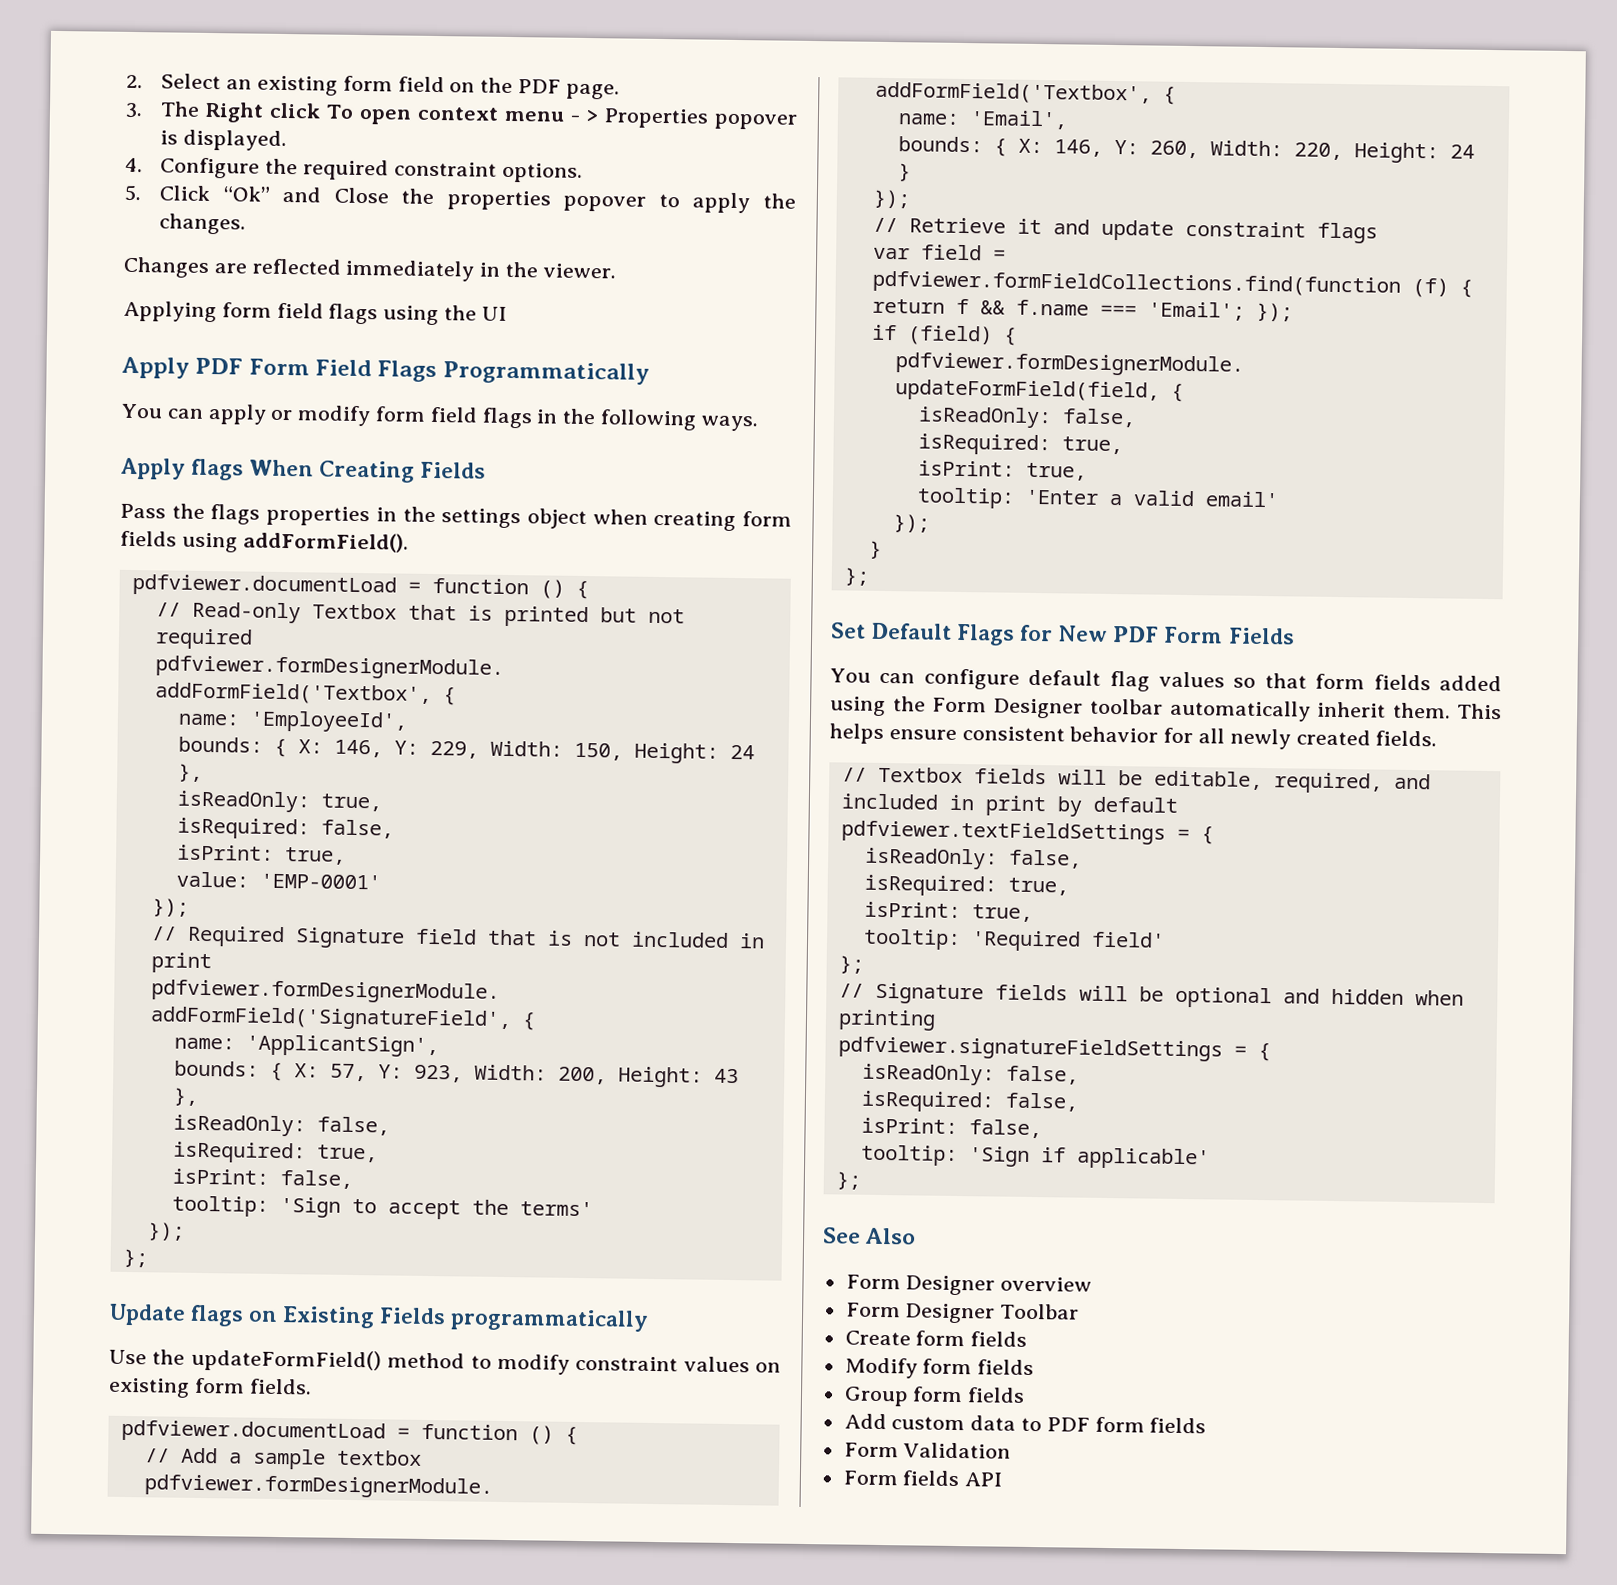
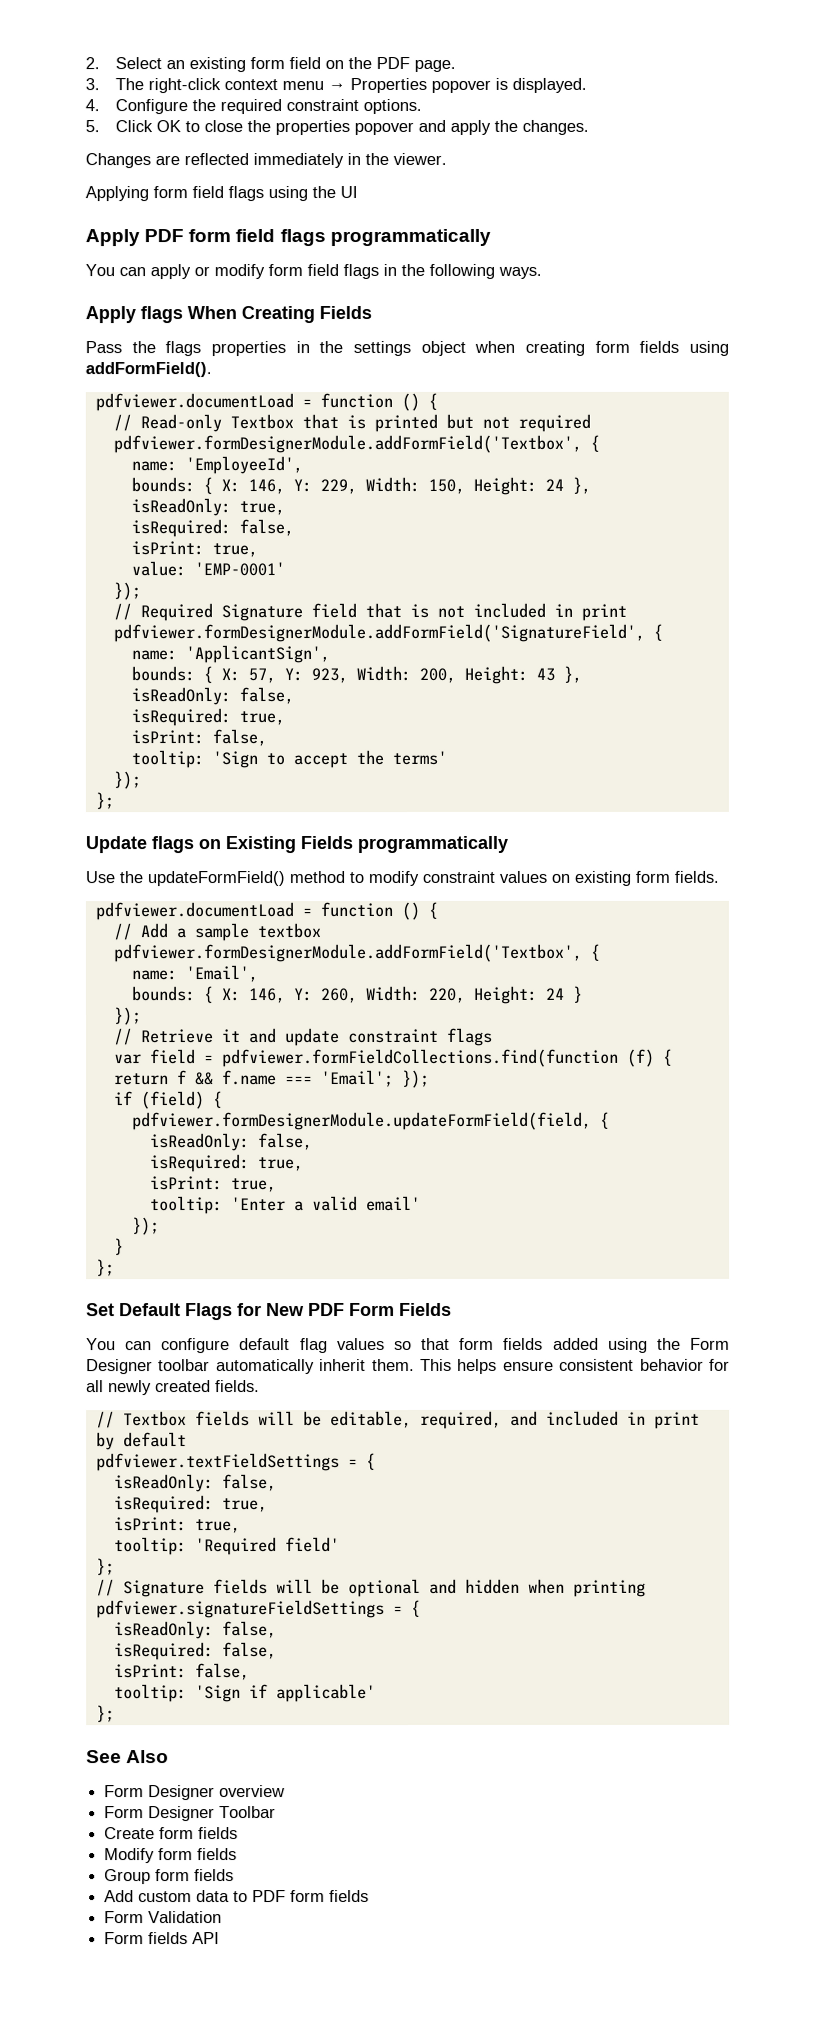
- 3. The Right click To open context menu - > Properties popover is displayed.
+ 3. The right-click context menu → Properties popover is displayed.
- 5. Click “Ok” and Close the properties popover to apply the changes.
+ 5. Click OK to close the properties popover and apply the changes.
- Apply PDF Form Field Flags Programmatically
+ Apply PDF form field flags programmatically

